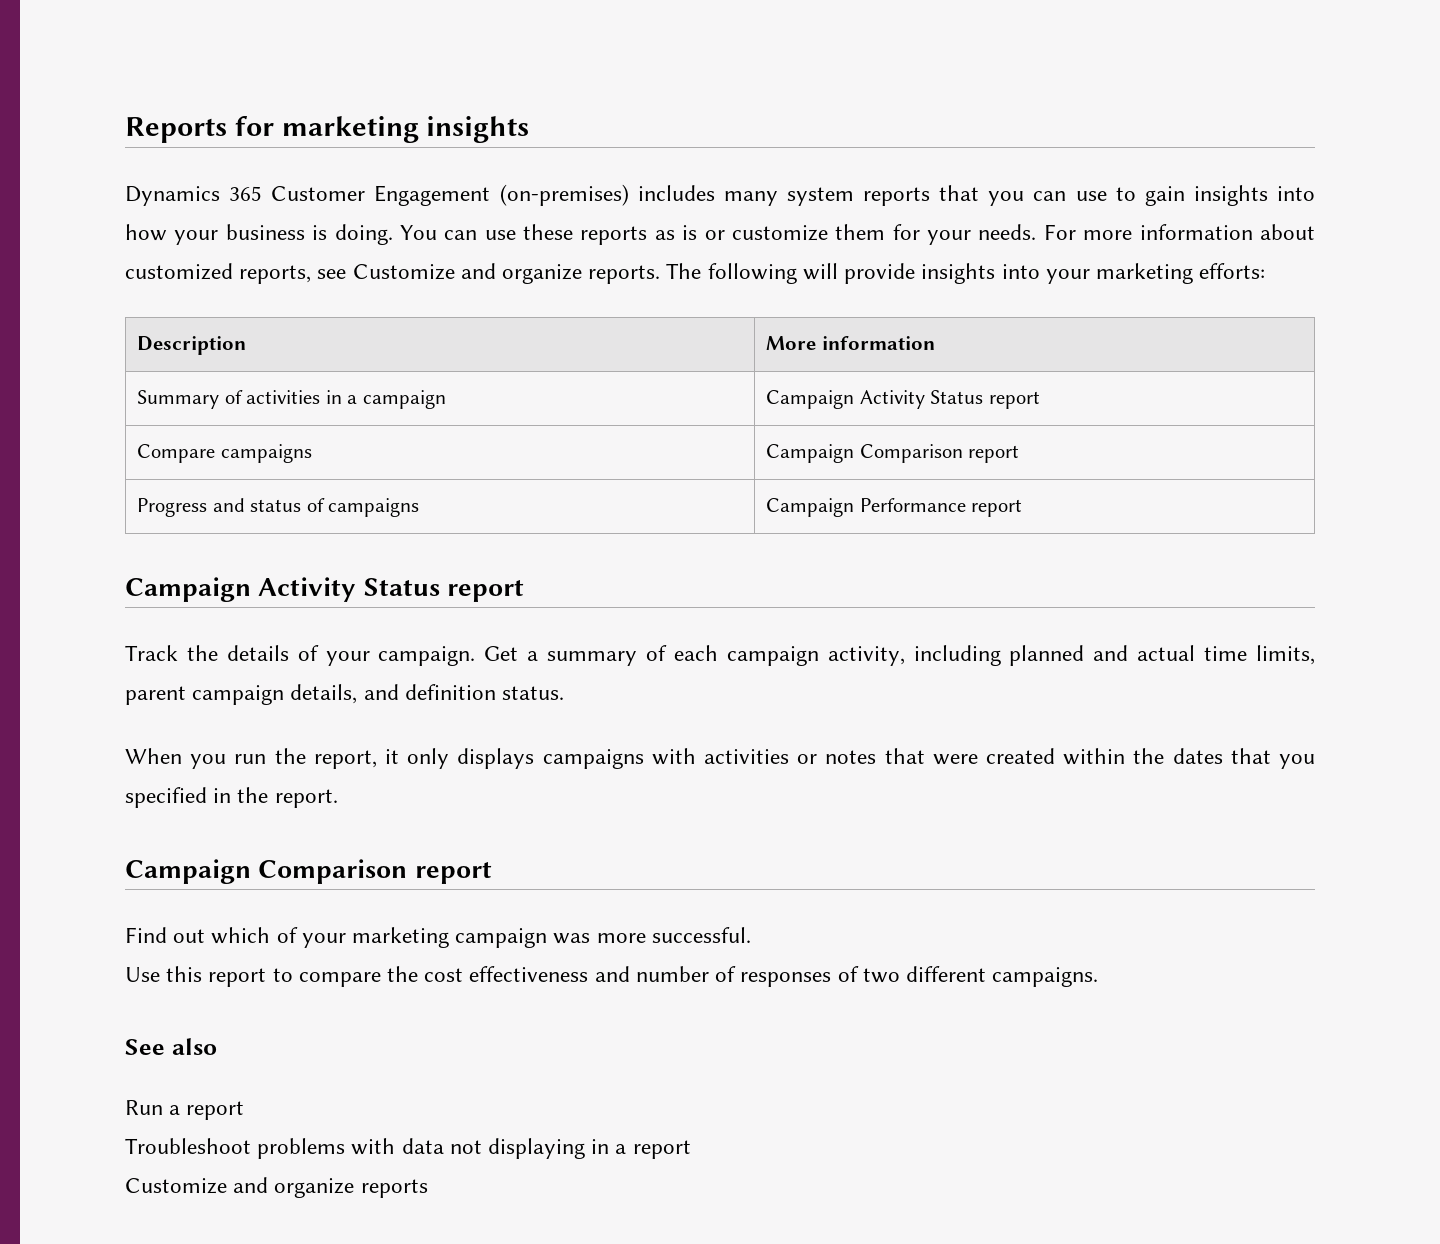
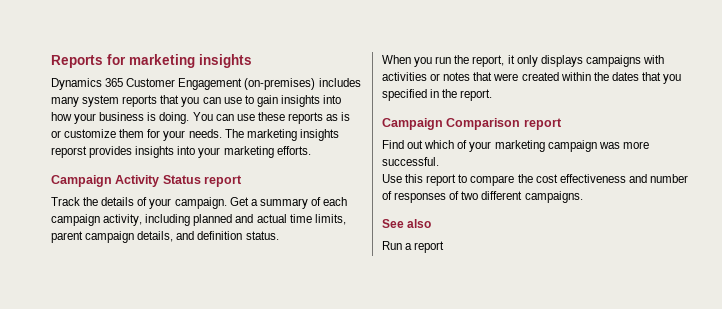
- For more information about customized reports, see Customize and organize reports. The following will provide insights into your marketing efforts:
- Description | More information
- Summary of activities in a campaign | Campaign Activity Status report
- Compare campaigns | Campaign Comparison report
- Progress and status of campaigns | Campaign Performance report
+ The marketing insights reporst provides insights into your marketing efforts.
- Troubleshoot problems with data not displaying in a report
- Customize and organize reports

